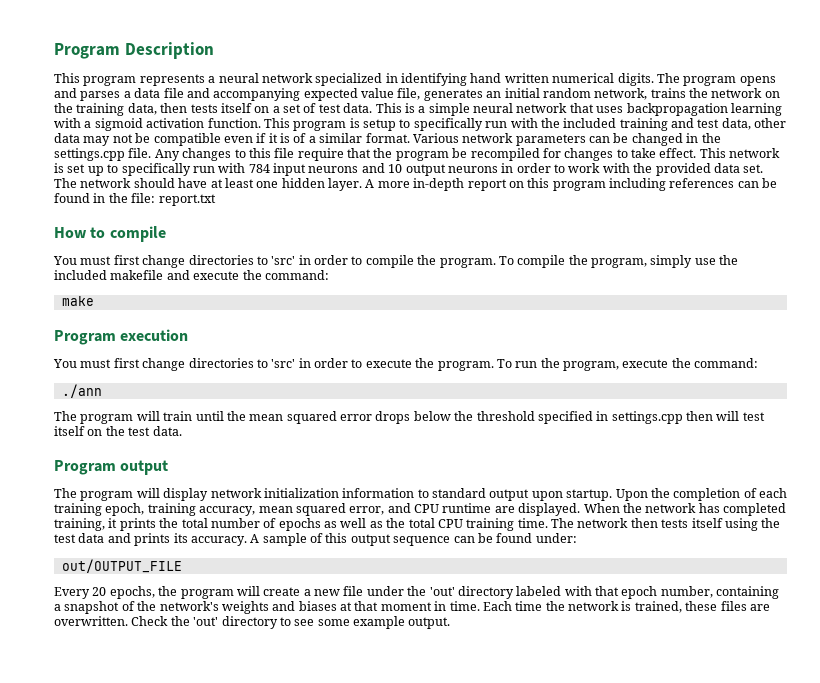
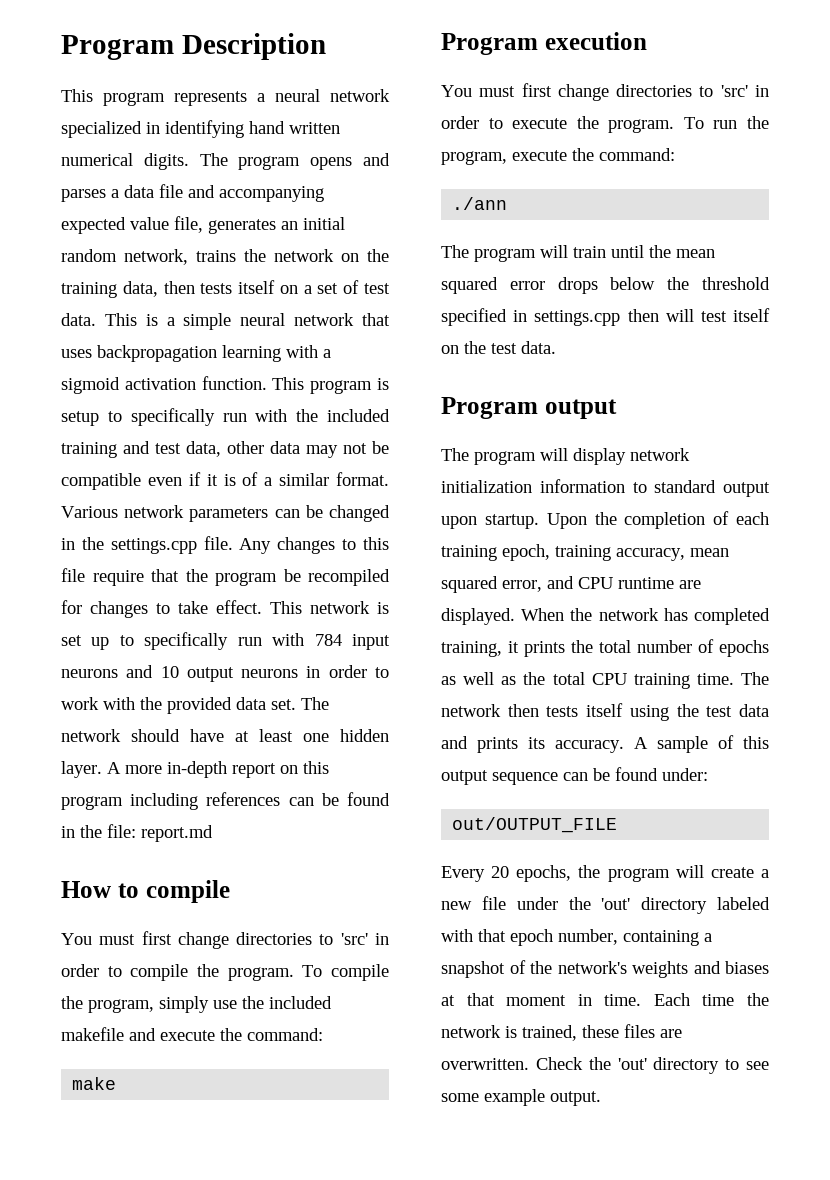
- A more in-depth report on this program including references can be found in the file: report.txt
+ A more in-depth report on this program including references can be found in the file: report.md

